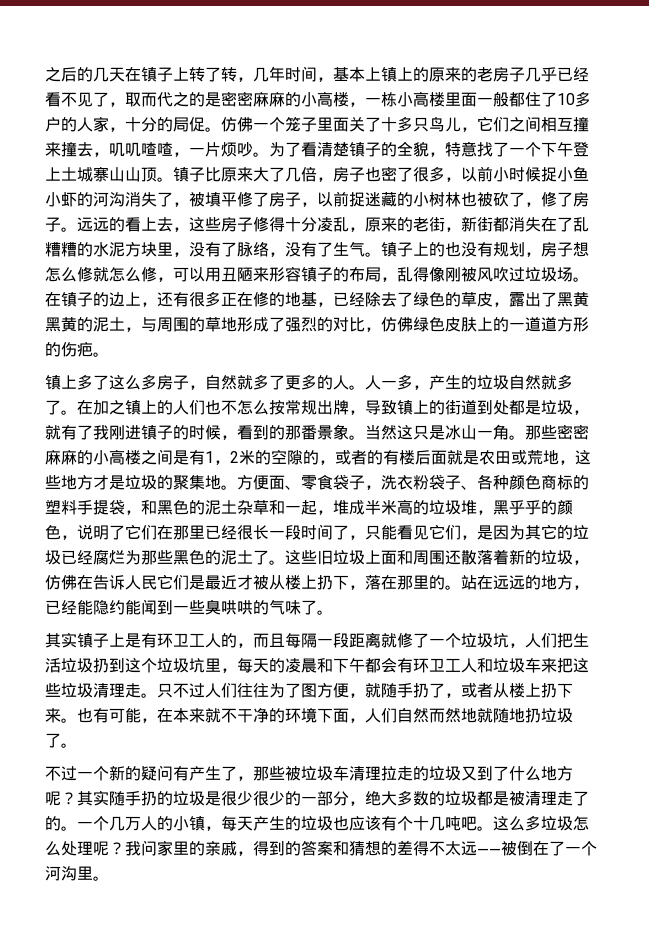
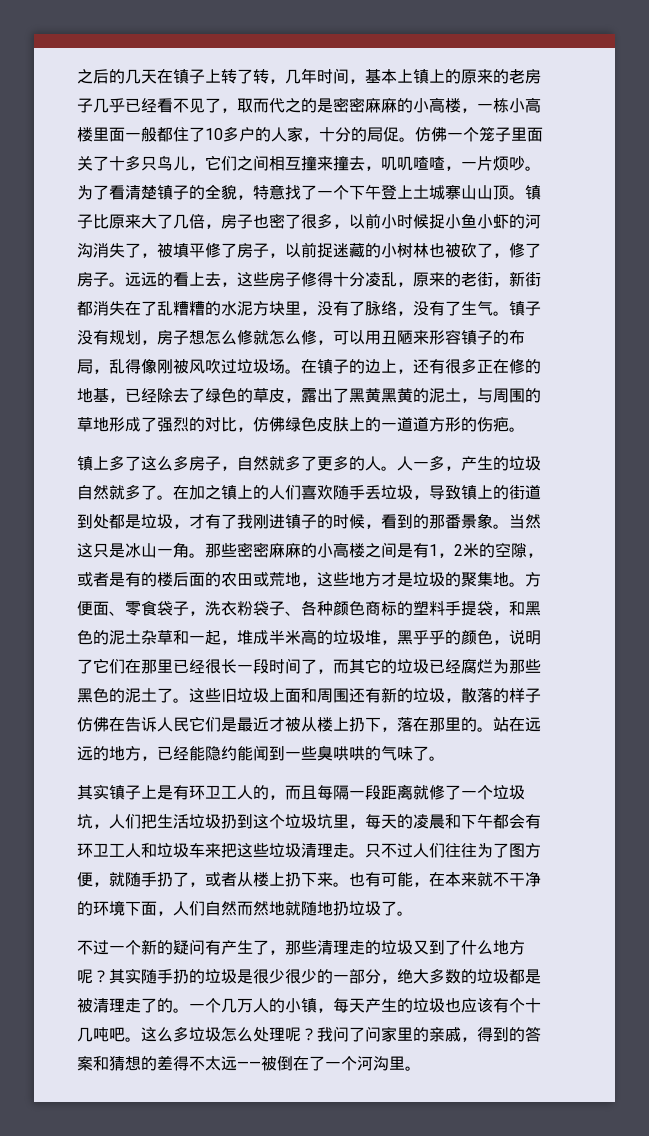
- 镇子上的也没有规划，房子想怎么修就怎么修，可以用丑陋来形容镇子的布局，乱得像刚被风吹过垃圾场。
+ 镇子没有规划，房子想怎么修就怎么修，可以用丑陋来形容镇子的布局，乱得像刚被风吹过垃圾场。
- 在加之镇上的人们也不怎么按常规出牌，导致镇上的街道到处都是垃圾，就有了我刚进镇子的时候，看到的那番景象。
+ 在加之镇上的人们喜欢随手丢垃圾，导致镇上的街道到处都是垃圾，才有了我刚进镇子的时候，看到的那番景象。
- 那些密密麻麻的小高楼之间是有1，2米的空隙的，或者的有楼后面就是农田或荒地，这些地方才是垃圾的聚集地。
+ 那些密密麻麻的小高楼之间是有1，2米的空隙，或者是有的楼后面的农田或荒地，这些地方才是垃圾的聚集地。
- 方便面、零食袋子，洗衣粉袋子、各种颜色商标的塑料手提袋，和黑色的泥土杂草和一起，堆成半米高的垃圾堆，黑乎乎的颜色，说明了它们在那里已经很长一段时间了，只能看见它们，是因为其它的垃圾已经腐烂为那些黑色的泥土了。
+ 方便面、零食袋子，洗衣粉袋子、各种颜色商标的塑料手提袋，和黑色的泥土杂草和一起，堆成半米高的垃圾堆，黑乎乎的颜色，说明了它们在那里已经很长一段时间了，而其它的垃圾已经腐烂为那些黑色的泥土了。
- 这些旧垃圾上面和周围还散落着新的垃圾，仿佛在告诉人民它们是最近才被从楼上扔下，落在那里的。
+ 这些旧垃圾上面和周围还有新的垃圾，散落的样子仿佛在告诉人民它们是最近才被从楼上扔下，落在那里的。
- 不过一个新的疑问有产生了，那些被垃圾车清理拉走的垃圾又到了什么地方呢？
+ 不过一个新的疑问有产生了，那些清理走的垃圾又到了什么地方呢？
- 我问家里的亲戚，得到的答案和猜想的差得不太远——被倒在了一个河沟里。
+ 我问了问家里的亲戚，得到的答案和猜想的差得不太远——被倒在了一个河沟里。

